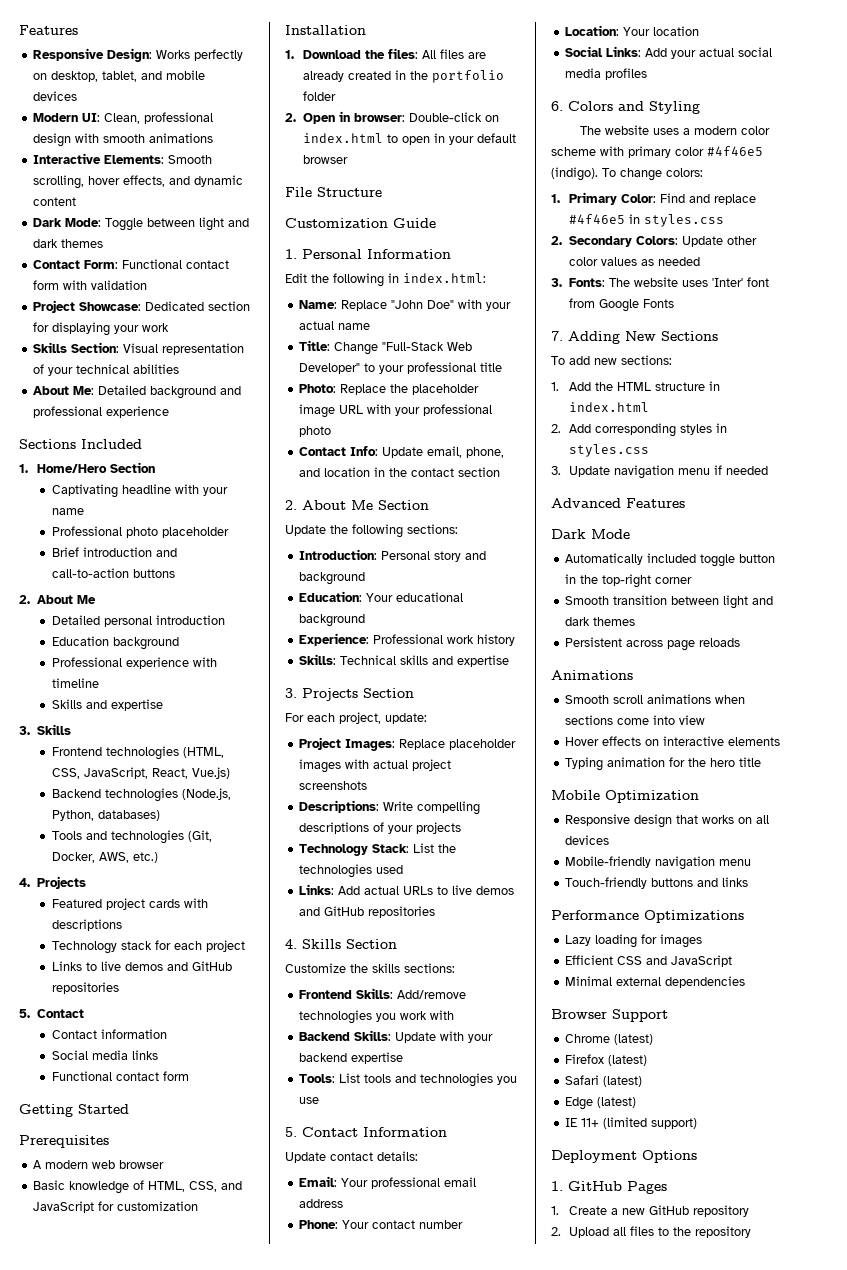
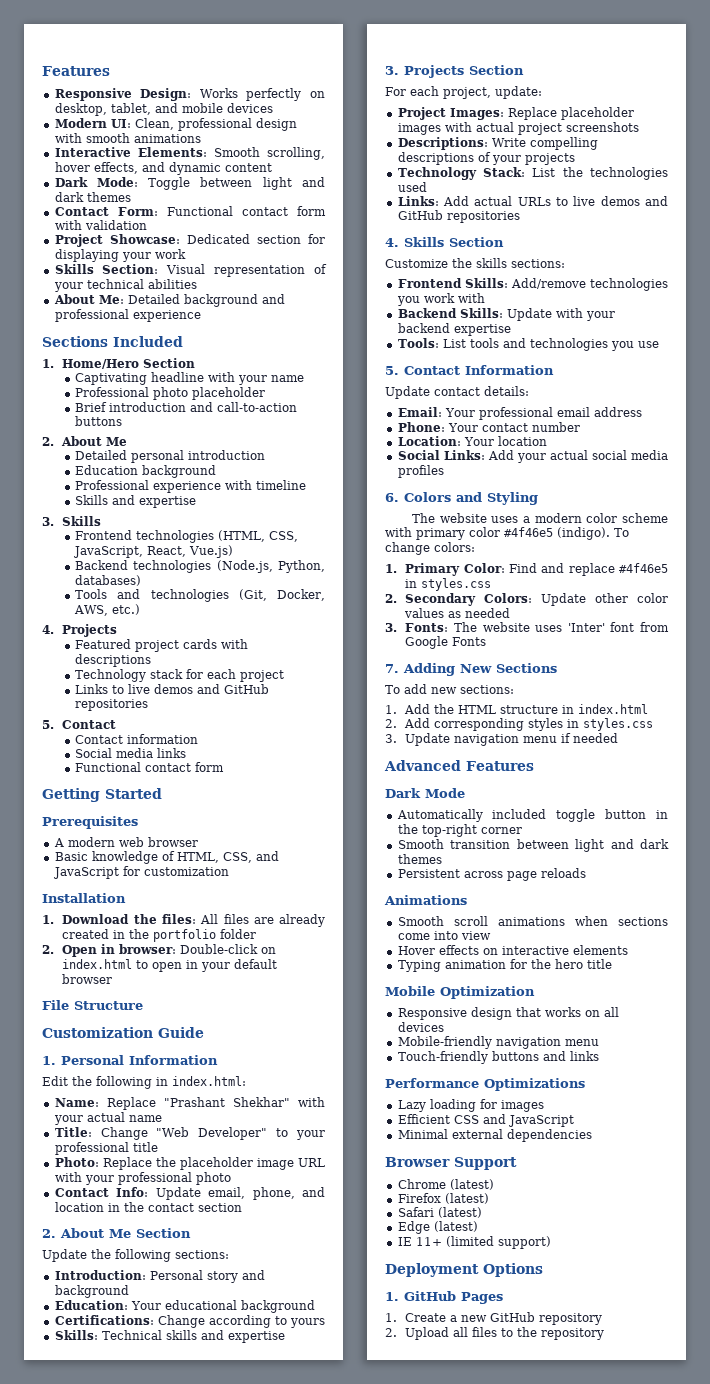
- Name: Replace "John Doe" with your actual name
+ Name: Replace "Prashant Shekhar" with your actual name
- Title: Change "Full-Stack Web Developer" to your professional title
+ Title: Change "Web Developer" to your professional title
- Experience: Professional work history
+ Certifications: Change according to yours

